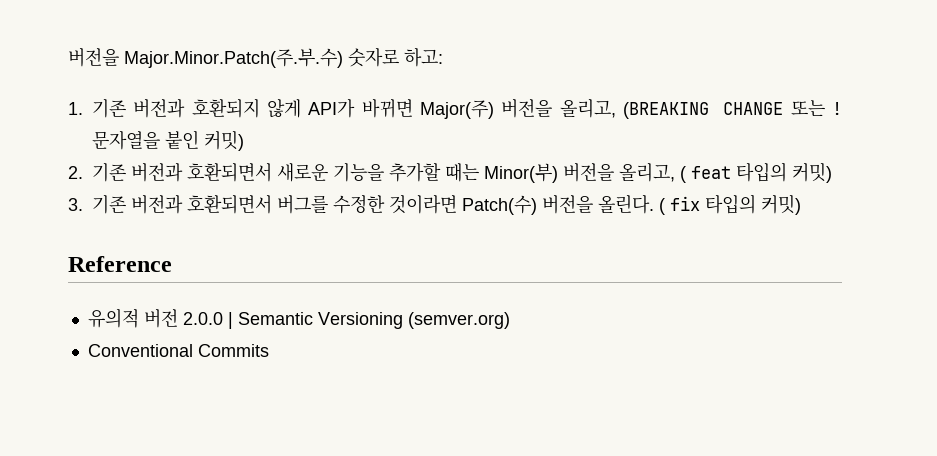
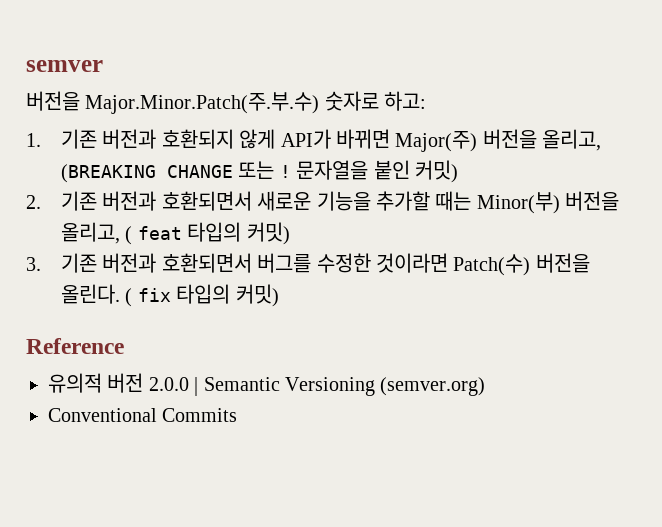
+ semver

